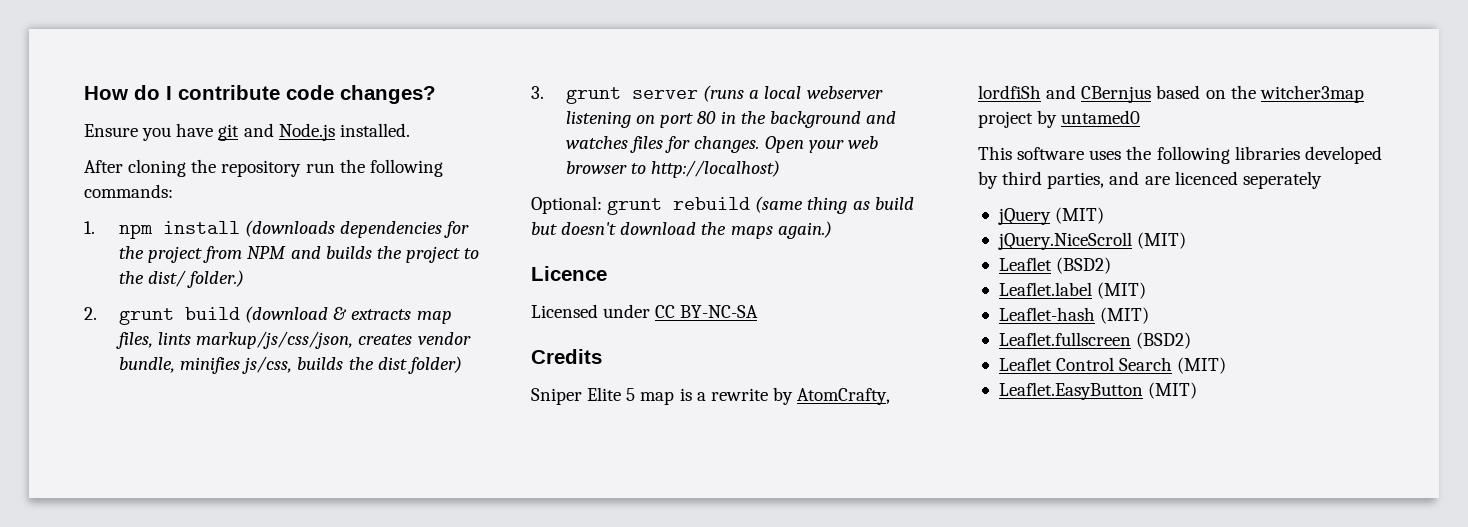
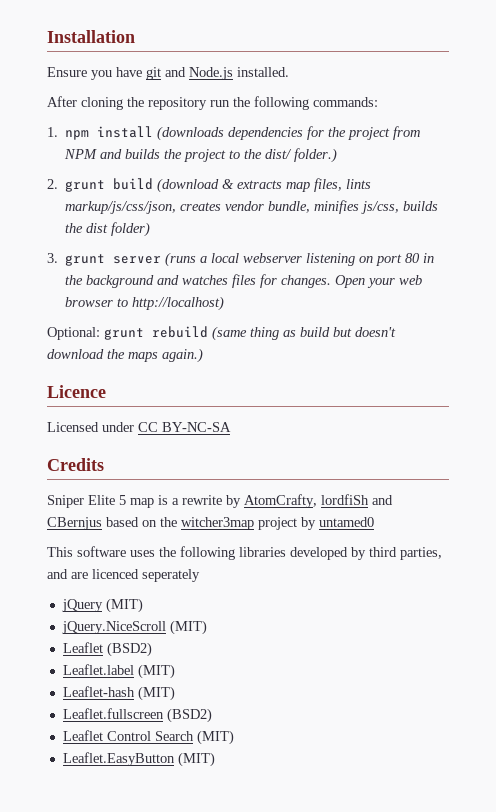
- How do I contribute code changes?
+ Installation

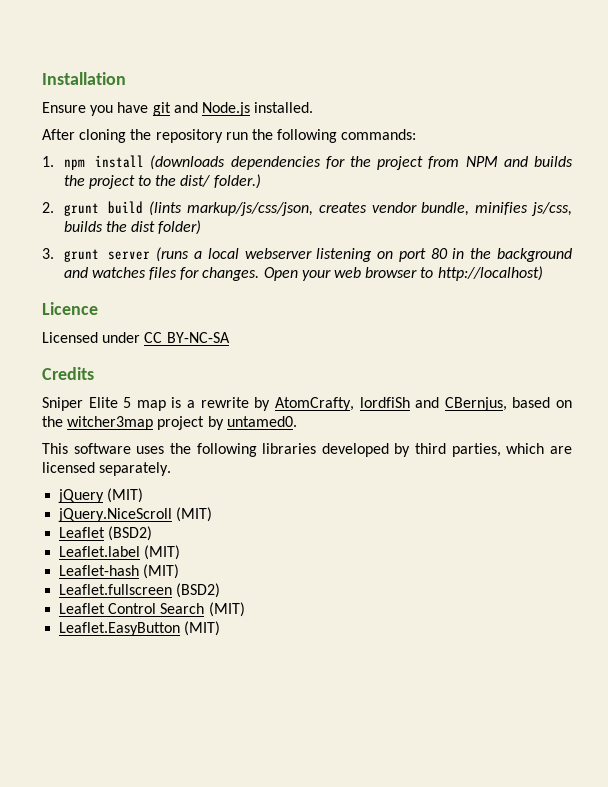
- 2. grunt build (download & extracts map files, lints markup/js/css/json, creates vendor bundle, minifies js/css, builds the dist folder)
+ 2. grunt build (lints markup/js/css/json, creates vendor bundle, minifies js/css, builds the dist folder)
- Optional: grunt rebuild (same thing as build but doesn't download the maps again.)
- Sniper Elite 5 map is a rewrite by AtomCrafty, lordfiSh and CBernjus based on the witcher3map project by untamed0
+ Sniper Elite 5 map is a rewrite by AtomCrafty, lordfiSh and CBernjus, based on the witcher3map project by untamed0.
- This software uses the following libraries developed by third parties, and are licenced seperately
+ This software uses the following libraries developed by third parties, which are licensed separately.

